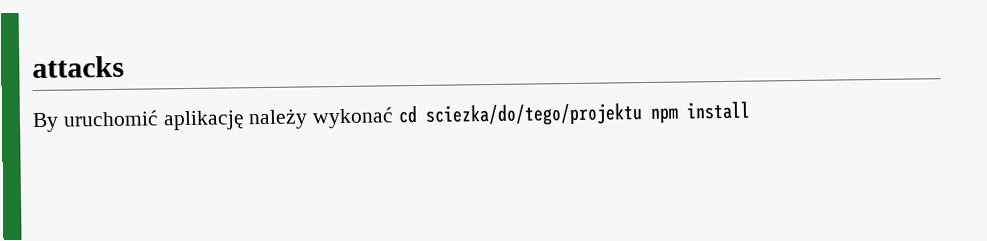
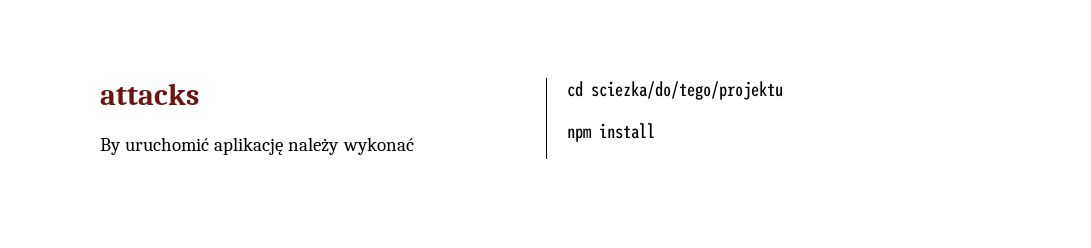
- By uruchomić aplikację należy wykonać cd sciezka/do/tego/projektu npm install
+ By uruchomić aplikację należy wykonać
+ cd sciezka/do/tego/projektu
+ npm install

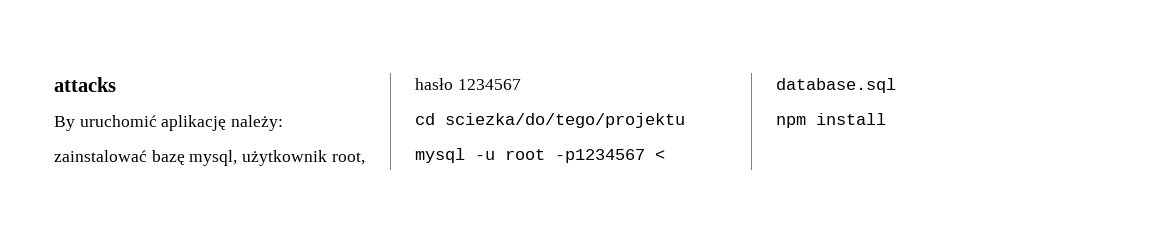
- By uruchomić aplikację należy wykonać
+ By uruchomić aplikację należy:
+ zainstalować bazę mysql, użytkownik root, hasło 1234567
  cd sciezka/do/tego/projektu
+ mysql -u root -p1234567 < database.sql

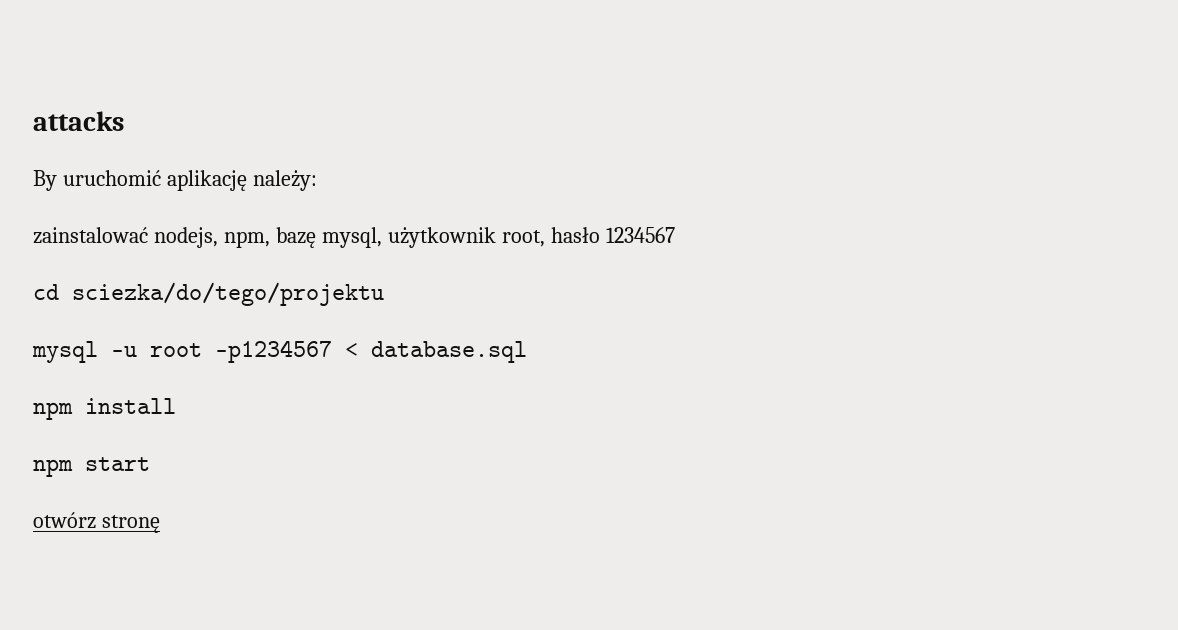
- zainstalować bazę mysql, użytkownik root, hasło 1234567
+ zainstalować nodejs, npm, bazę mysql, użytkownik root, hasło 1234567
+ npm start
+ otwórz stronę

